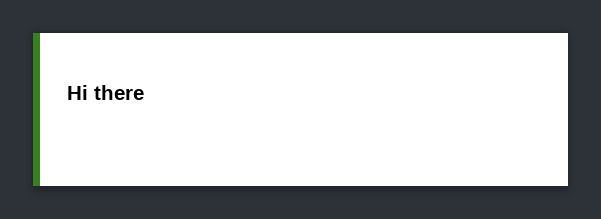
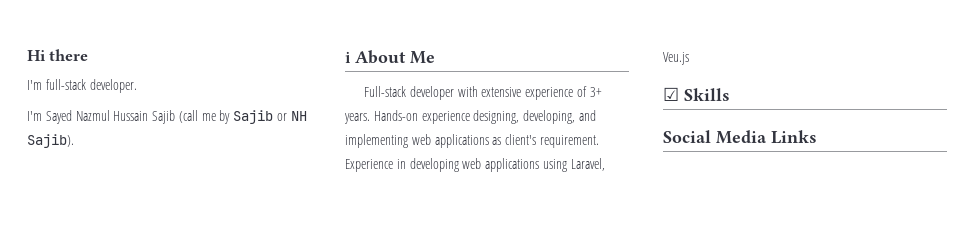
+ I'm full-stack developer.
+ I'm Sayed Nazmul Hussain Sajib (call me by Sajib or NH Sajib).
+ ℹ About Me
+ Full-stack developer with extensive experience of 3+ years. Hands-on experience designing, developing, and implementing web applications as client's requirement. Experience in developing web applications using Laravel, Veu.js
+ ☑ Skills
+ Social Media Links

